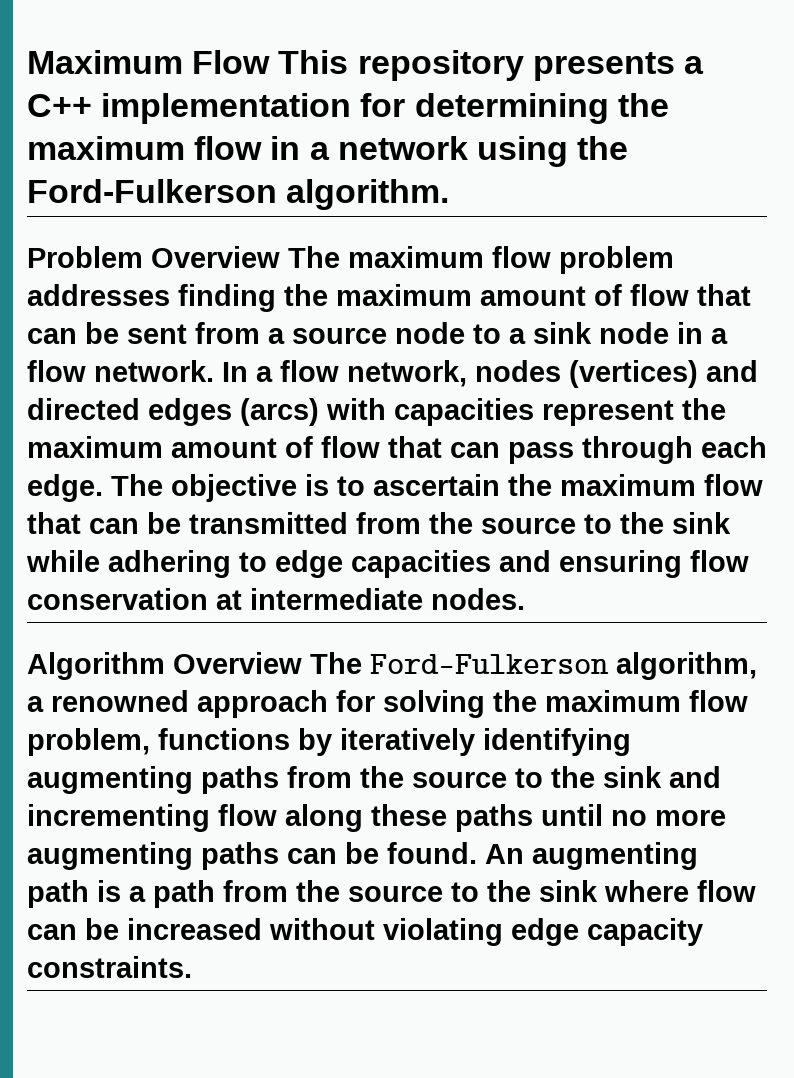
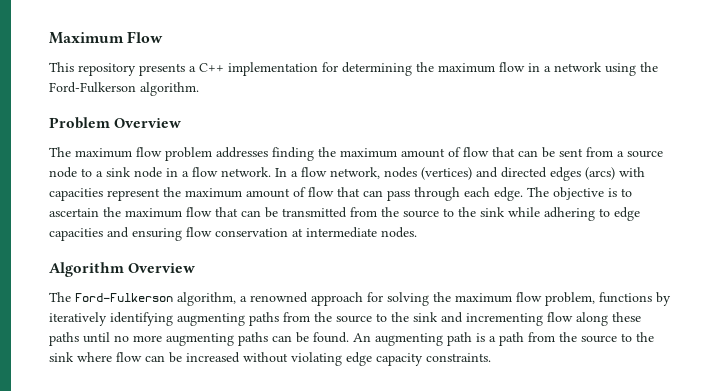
- Maximum Flow This repository presents a C++ implementation for determining the maximum flow in a network using the Ford-Fulkerson algorithm.
+ Maximum Flow
+ This repository presents a C++ implementation for determining the maximum flow in a network using the Ford-Fulkerson algorithm.
- Problem Overview The maximum flow problem addresses finding the maximum amount of flow that can be sent from a source node to a sink node in a flow network.
+ Problem Overview
+ The maximum flow problem addresses finding the maximum amount of flow that can be sent from a source node to a sink node in a flow network.
- Algorithm Overview The Ford-Fulkerson algorithm, a renowned approach for solving the maximum flow problem, functions by iteratively identifying augmenting paths from the source to the sink and incrementing flow along these paths until no more augmenting paths can be found.
+ Algorithm Overview
+ The Ford-Fulkerson algorithm, a renowned approach for solving the maximum flow problem, functions by iteratively identifying augmenting paths from the source to the sink and incrementing flow along these paths until no more augmenting paths can be found.

